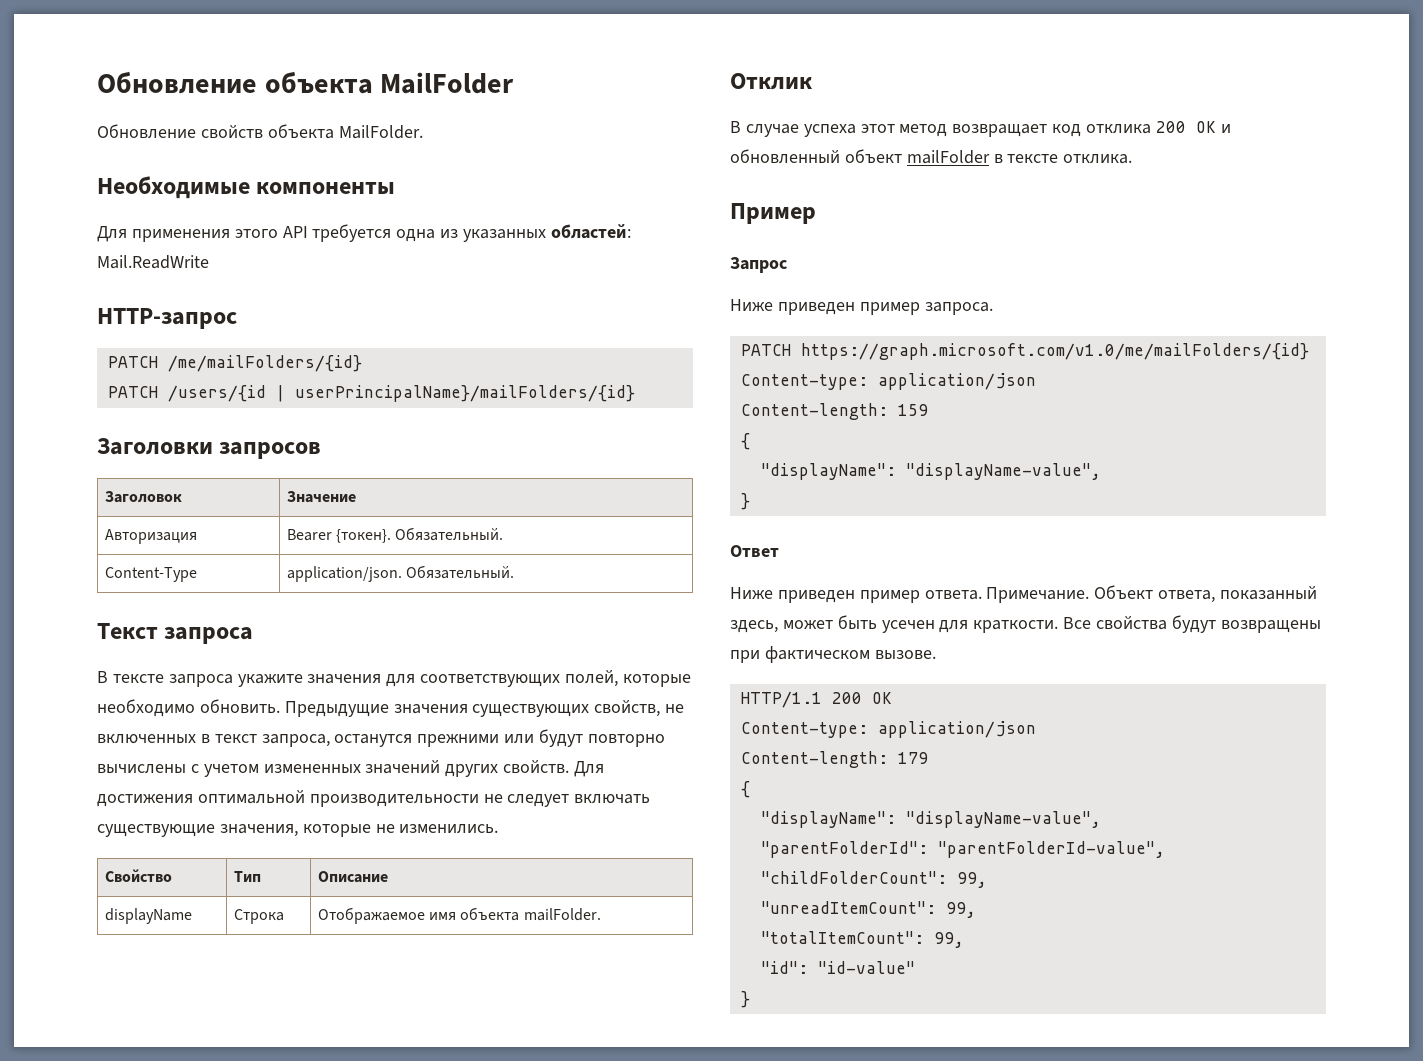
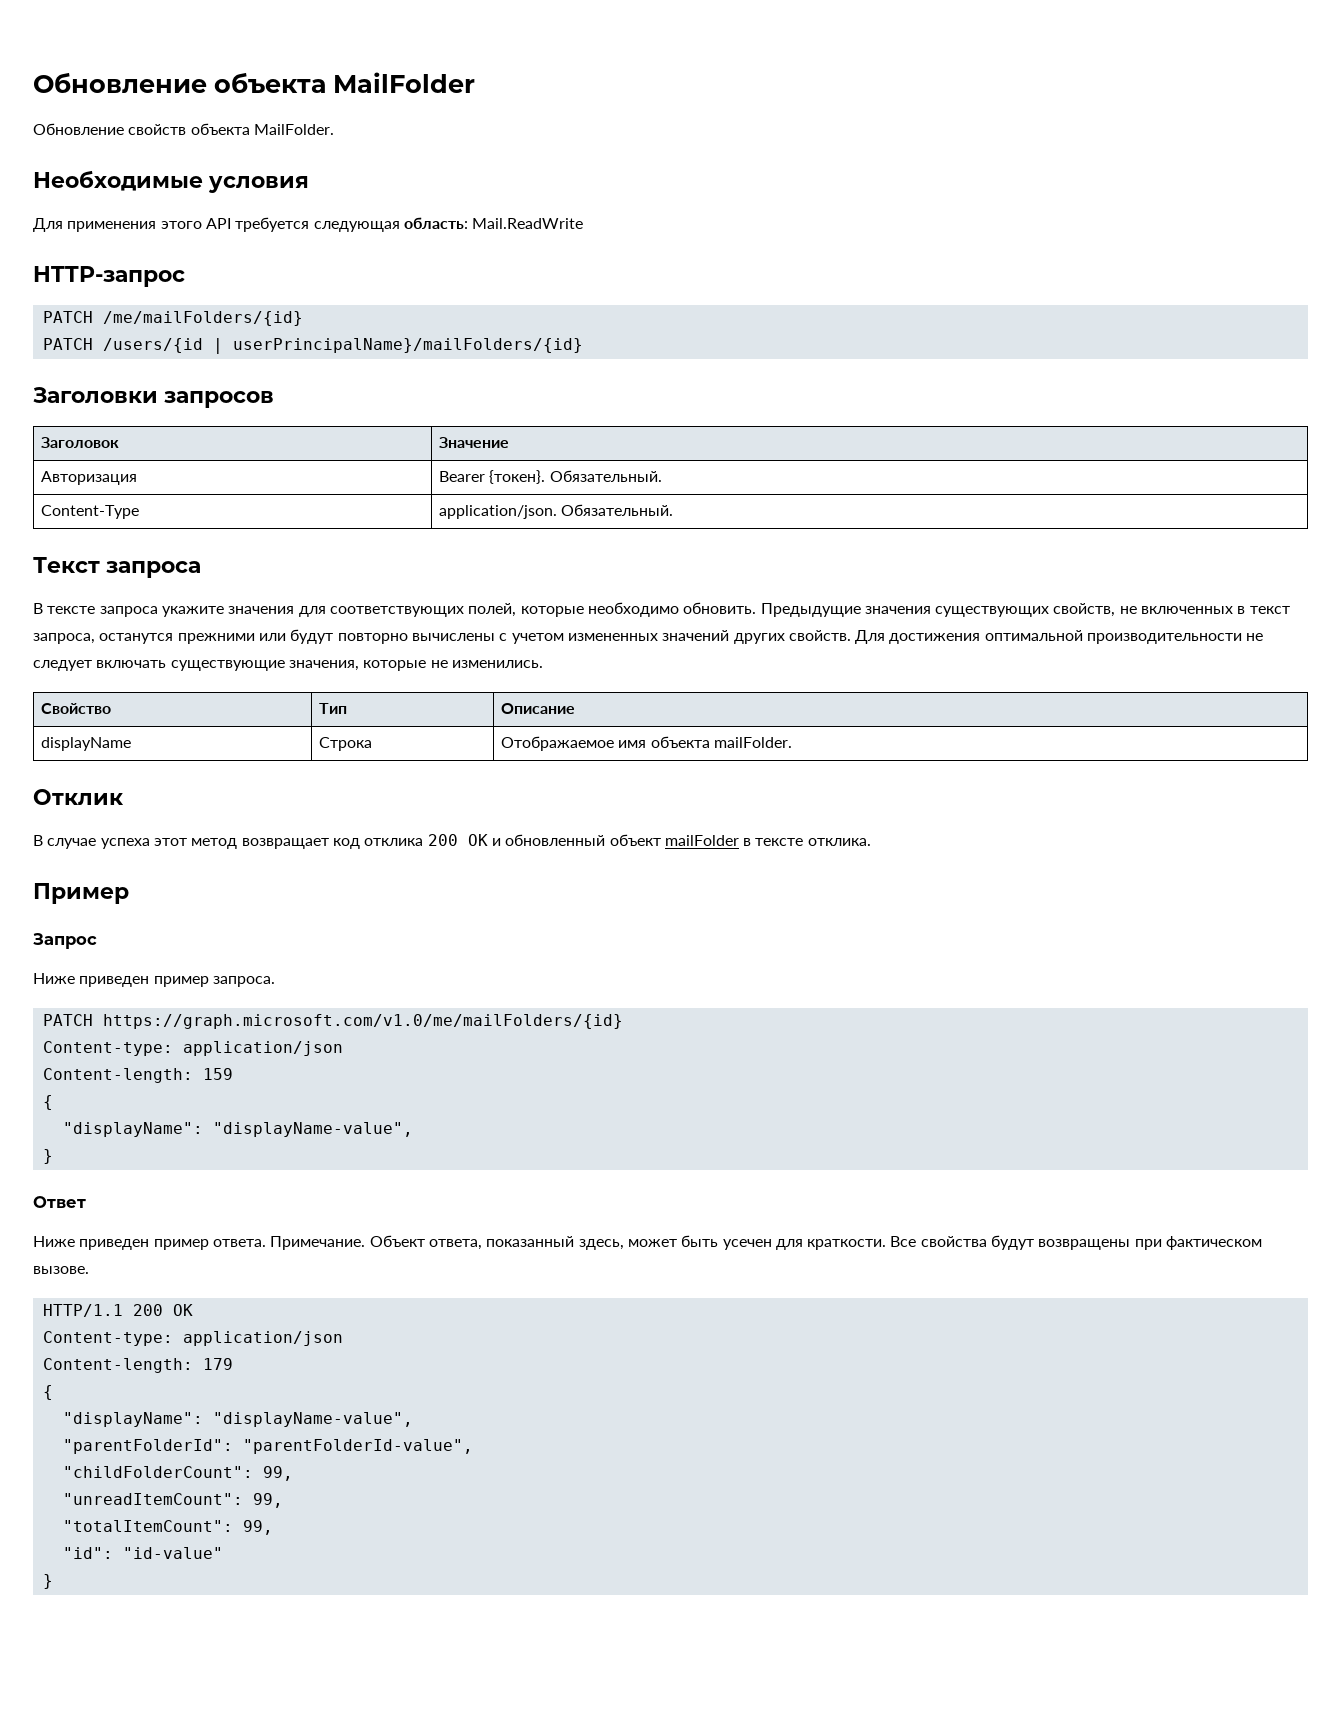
- Необходимые компоненты
+ Необходимые условия
- Для применения этого API требуется одна из указанных областей: Mail.ReadWrite
+ Для применения этого API требуется следующая область: Mail.ReadWrite

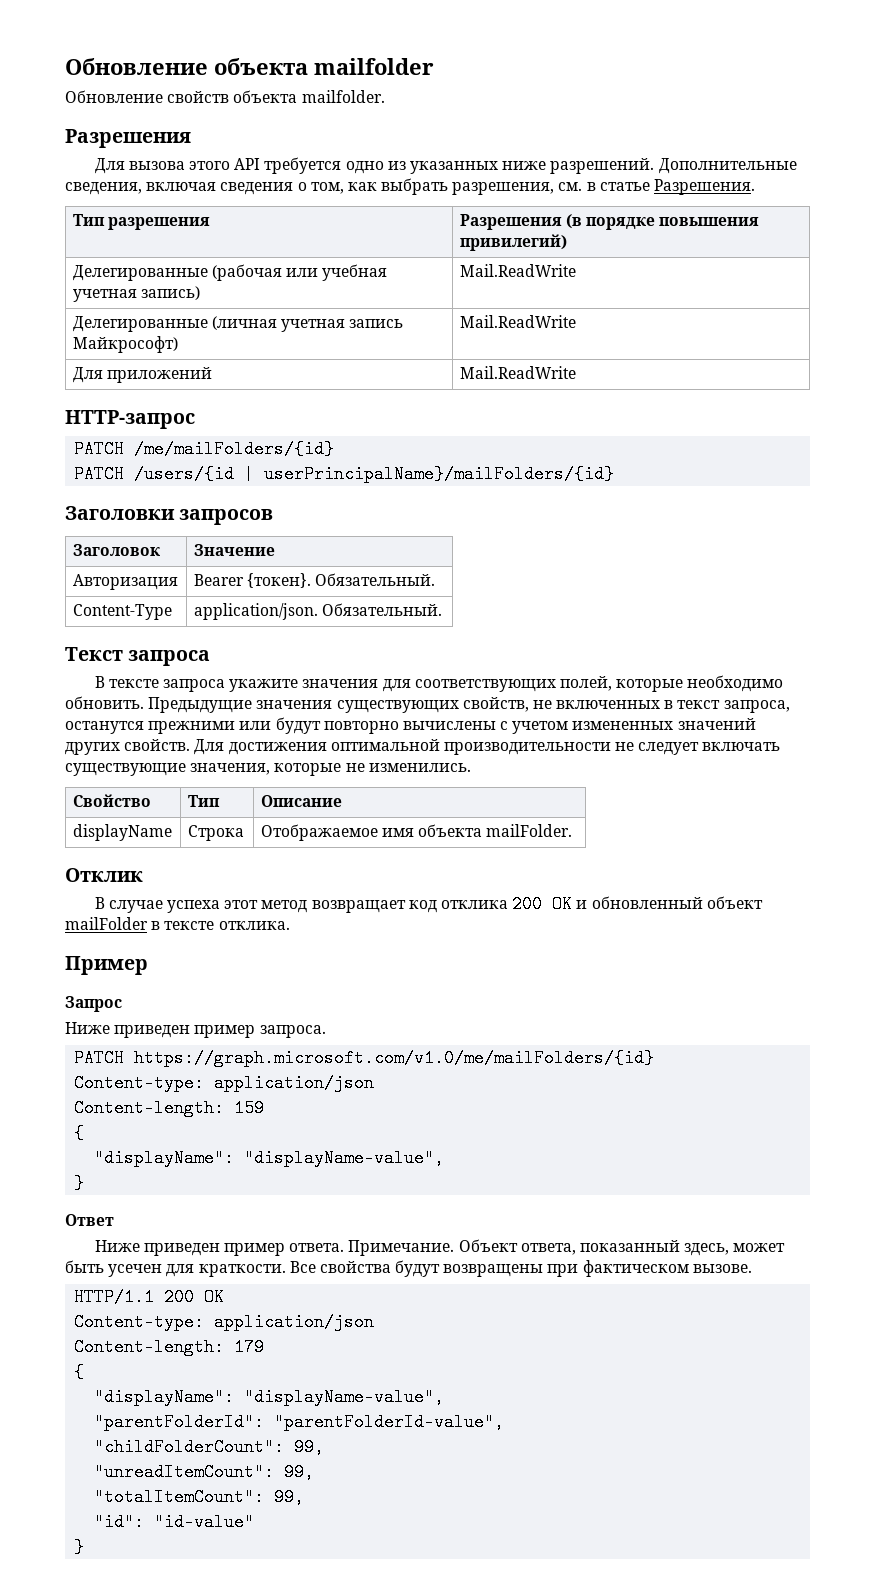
- Обновление объекта MailFolder
+ Обновление объекта mailfolder
- Обновление свойств объекта MailFolder.
- Необходимые условия
- Для применения этого API требуется следующая область: Mail.ReadWrite
+ Обновление свойств объекта mailfolder.
+ Разрешения
+ Для вызова этого API требуется одно из указанных ниже разрешений. Дополнительные сведения, включая сведения о том, как выбрать разрешения, см. в статье Разрешения.
+ Тип разрешения | Разрешения (в порядке повышения привилегий)
+ Делегированные (рабочая или учебная учетная запись) | Mail.ReadWrite
+ Делегированные (личная учетная запись Майкрософт) | Mail.ReadWrite
+ Для приложений | Mail.ReadWrite

